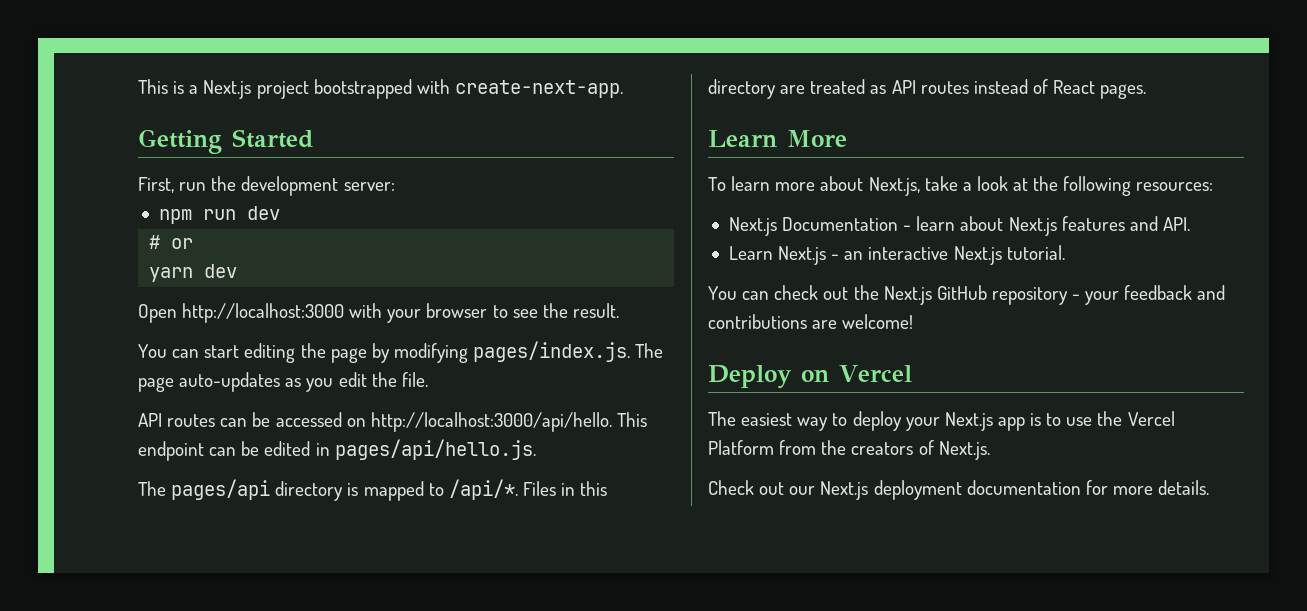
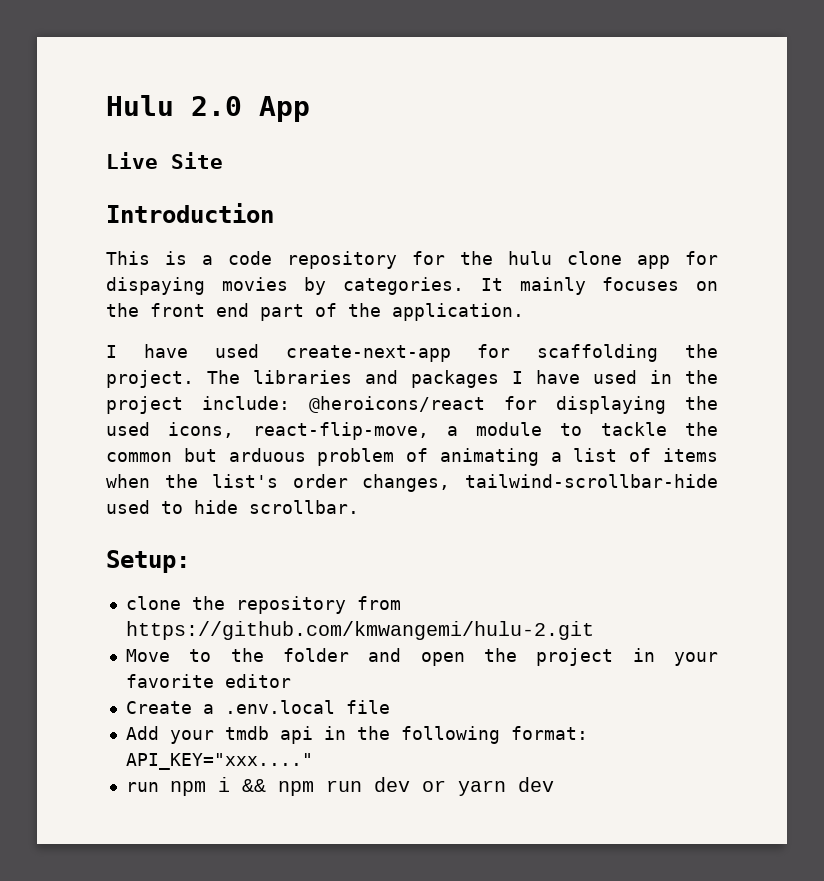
- This is a Next.js project bootstrapped with create-next-app.
- Getting Started
- First, run the development server:
- npm run dev
- # or
- yarn dev
+ Hulu 2.0 App
+ Live Site
+ Introduction
+ This is a code repository for the hulu clone app for dispaying movies by categories. It mainly focuses on the front end part of the application.
+ I have used create-next-app for scaffolding the project. The libraries and packages I have used in the project include: @heroicons/react for displaying the used icons, react-flip-move, a module to tackle the common but arduous problem of animating a list of items when the list's order changes, tailwind-scrollbar-hide used to hide scrollbar.
+ Setup:
+ clone the repository from https://github.com/kmwangemi/hulu-2.git
+ Move to the folder and open the project in your favorite editor
+ Create a .env.local file
+ Add your tmdb api in the following format: API_KEY="xxx...."
+ run npm i && npm run dev or yarn dev
- Open http://localhost:3000 with your browser to see the result.
- You can start editing the page by modifying pages/index.js. The page auto-updates as you edit the file.
- API routes can be accessed on http://localhost:3000/api/hello. This endpoint can be edited in pages/api/hello.js.
- The pages/api directory is mapped to /api/*. Files in this directory are treated as API routes instead of React pages.
- Learn More
- To learn more about Next.js, take a look at the following resources:
- Next.js Documentation - learn about Next.js features and API.
- Learn Next.js - an interactive Next.js tutorial.
- You can check out the Next.js GitHub repository - your feedback and contributions are welcome!
- Deploy on Vercel
- The easiest way to deploy your Next.js app is to use the Vercel Platform from the creators of Next.js.
- Check out our Next.js deployment documentation for more details.

